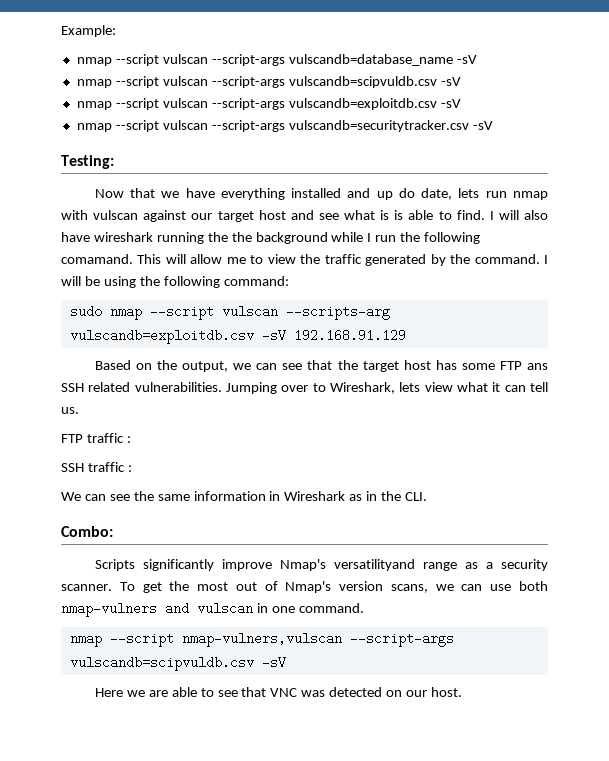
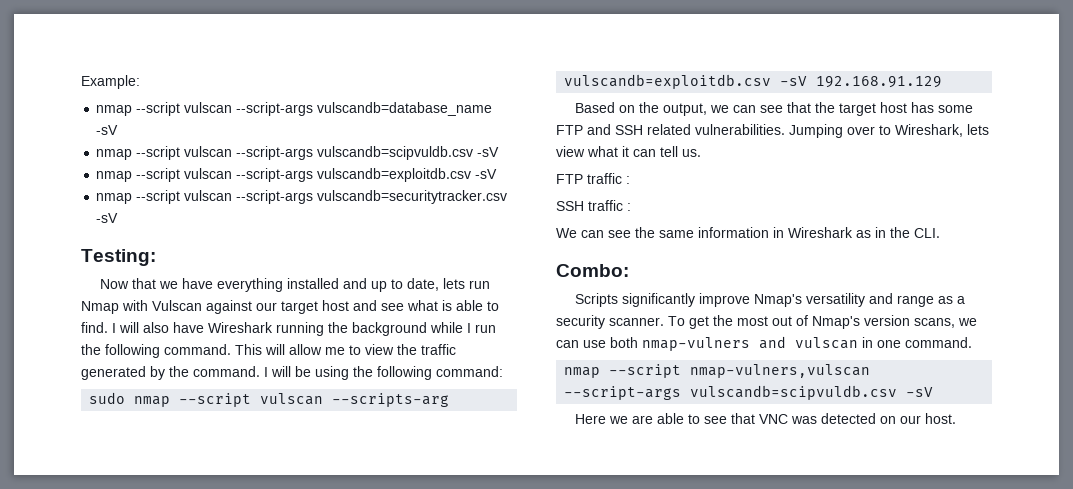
- Now that we have everything installed and up do date, lets run nmap with vulscan against our target host and see what is is able to find.
+ Now that we have everything installed and up to date, lets run Nmap with Vulscan against our target host and see what is able to find.
- I will also have wireshark running the the background while I run the following comamand.
+ I will also have Wireshark running the background while I run the following command.
- Based on the output, we can see that the target host has some FTP ans SSH related vulnerabilities.
+ Based on the output, we can see that the target host has some FTP and SSH related vulnerabilities.
- Scripts significantly improve Nmap's versatilityand range as a security scanner.
+ Scripts significantly improve Nmap's versatility and range as a security scanner.

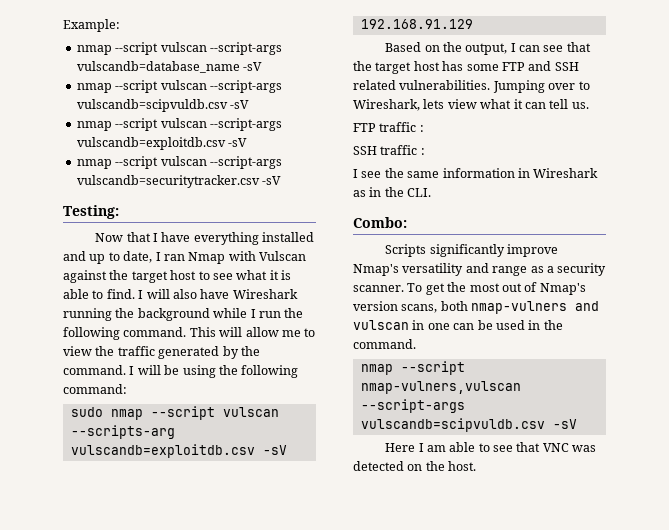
- Now that we have everything installed and up to date, lets run Nmap with Vulscan against our target host and see what is able to find.
+ Now that I have everything installed and up to date, I ran Nmap with Vulscan against the target host to see what it is able to find.
- Based on the output, we can see that the target host has some FTP and SSH related vulnerabilities.
+ Based on the output, I can see that the target host has some FTP and SSH related vulnerabilities.
- We can see the same information in Wireshark as in the CLI.
+ I see the same information in Wireshark as in the CLI.
- To get the most out of Nmap's version scans, we can use both nmap-vulners and vulscan in one command.
+ To get the most out of Nmap's version scans, both nmap-vulners and vulscan in one can be used in the command.
- Here we are able to see that VNC was detected on our host.
+ Here I am able to see that VNC was detected on the host.

